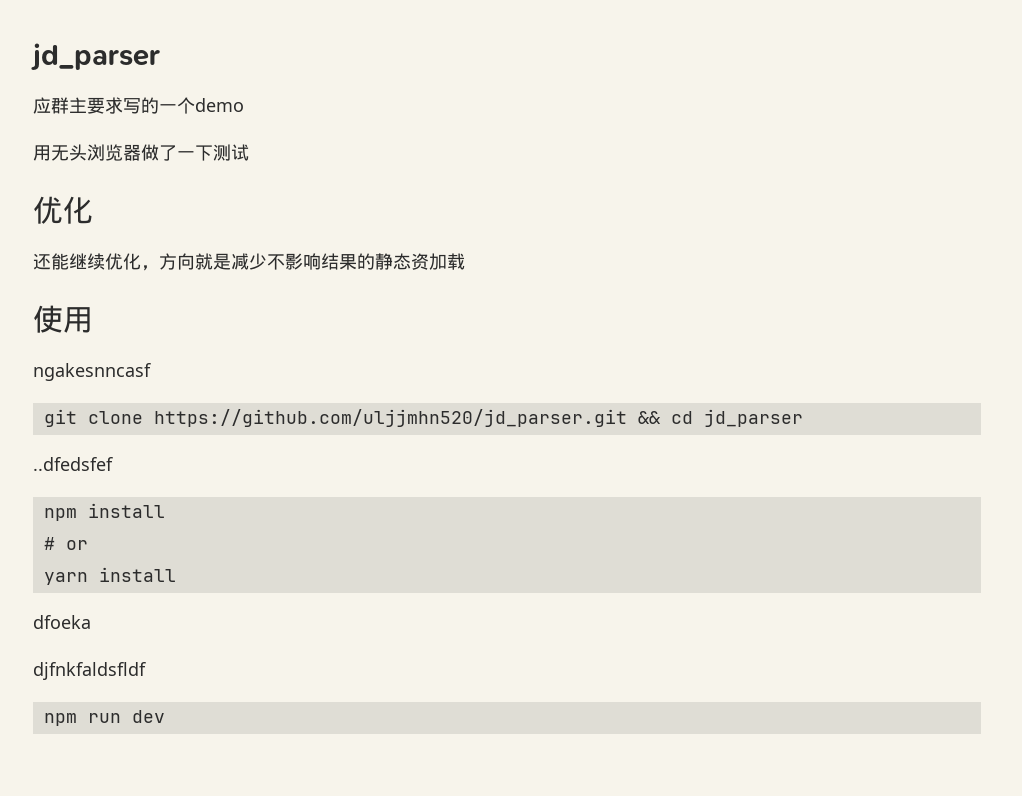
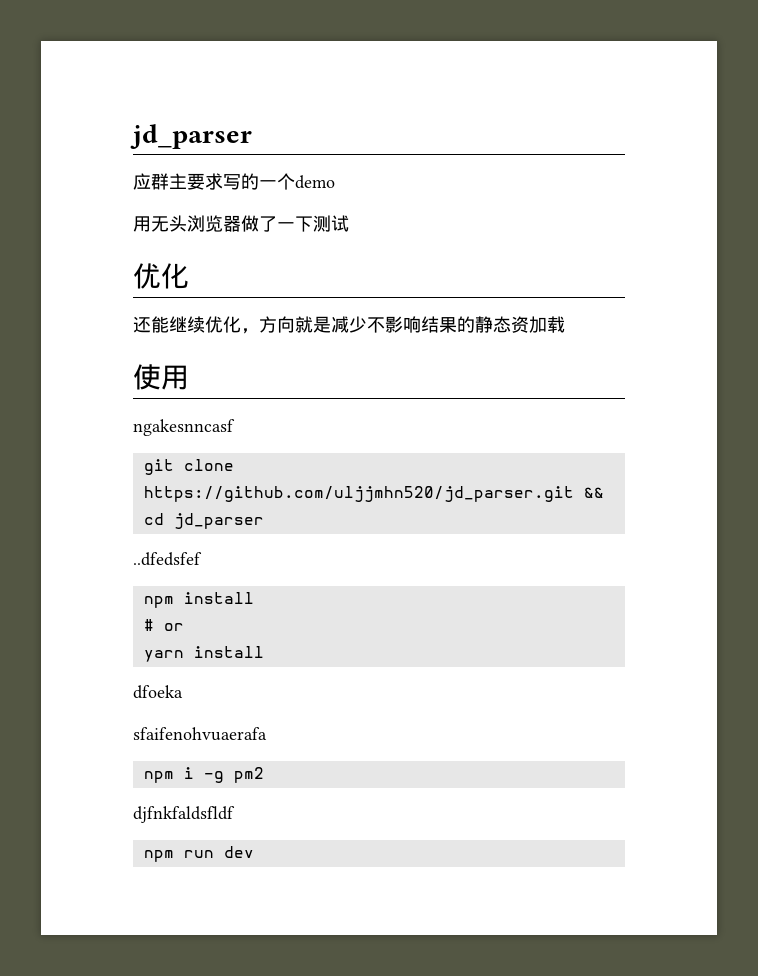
+ sfaifenohvuaerafa
+ npm i -g pm2

